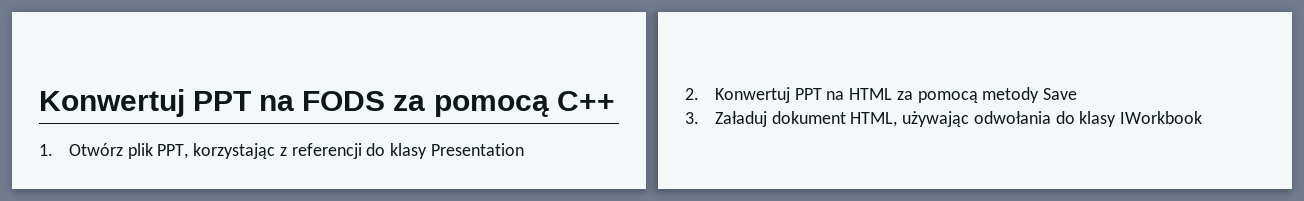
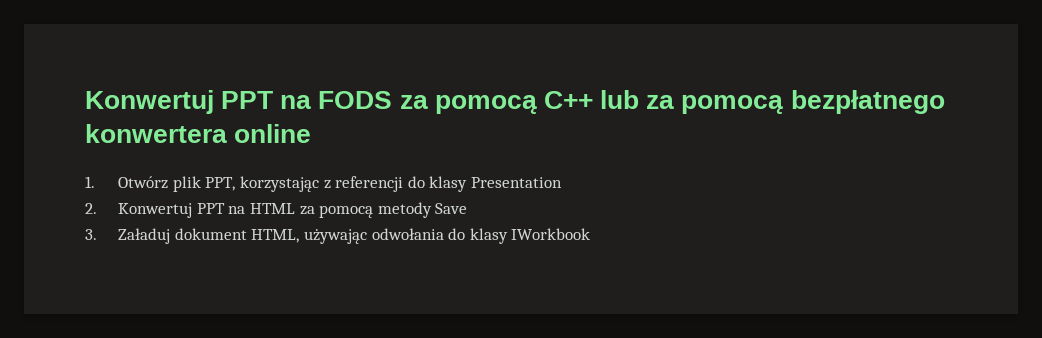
- Konwertuj PPT na FODS za pomocą C++
+ Konwertuj PPT na FODS za pomocą C++ lub za pomocą bezpłatnego konwertera online

